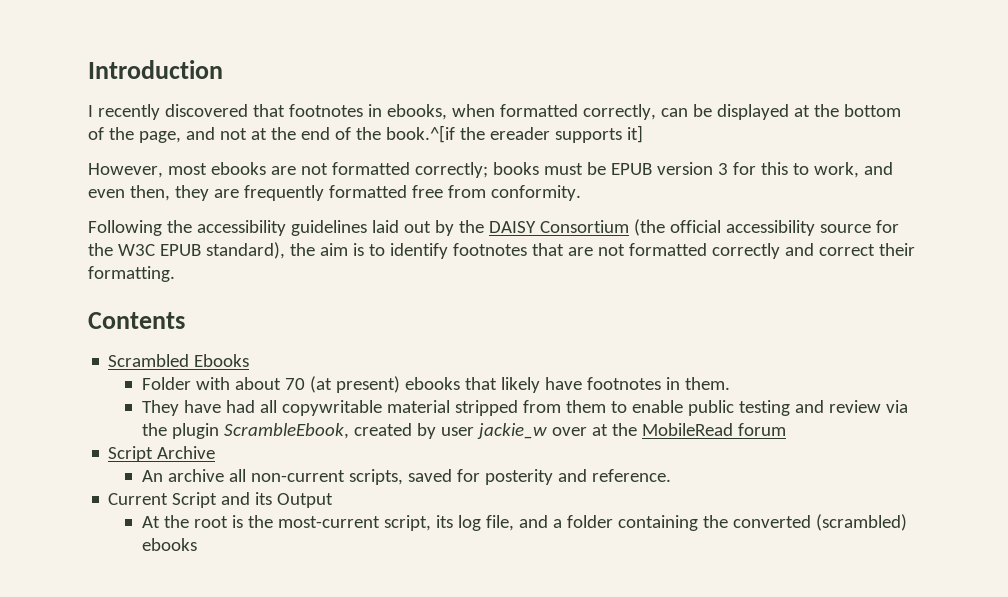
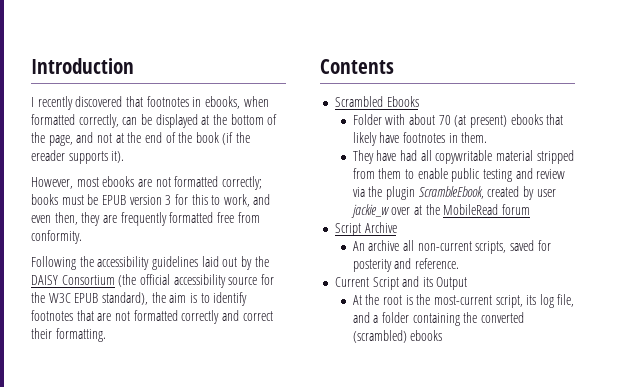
- I recently discovered that footnotes in ebooks, when formatted correctly, can be displayed at the bottom of the page, and not at the end of the book.^[if the ereader supports it]
+ I recently discovered that footnotes in ebooks, when formatted correctly, can be displayed at the bottom of the page, and not at the end of the book (if the ereader supports it).

